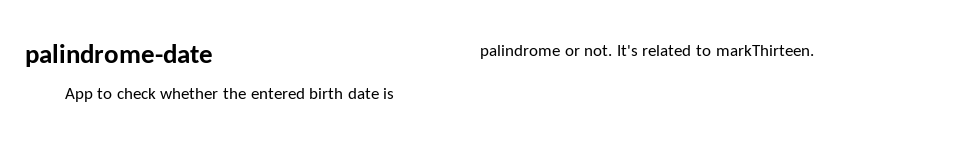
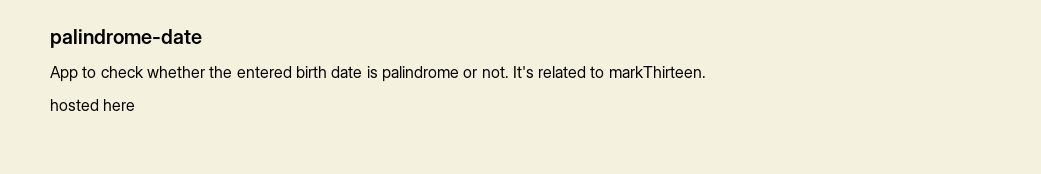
+ hosted here

